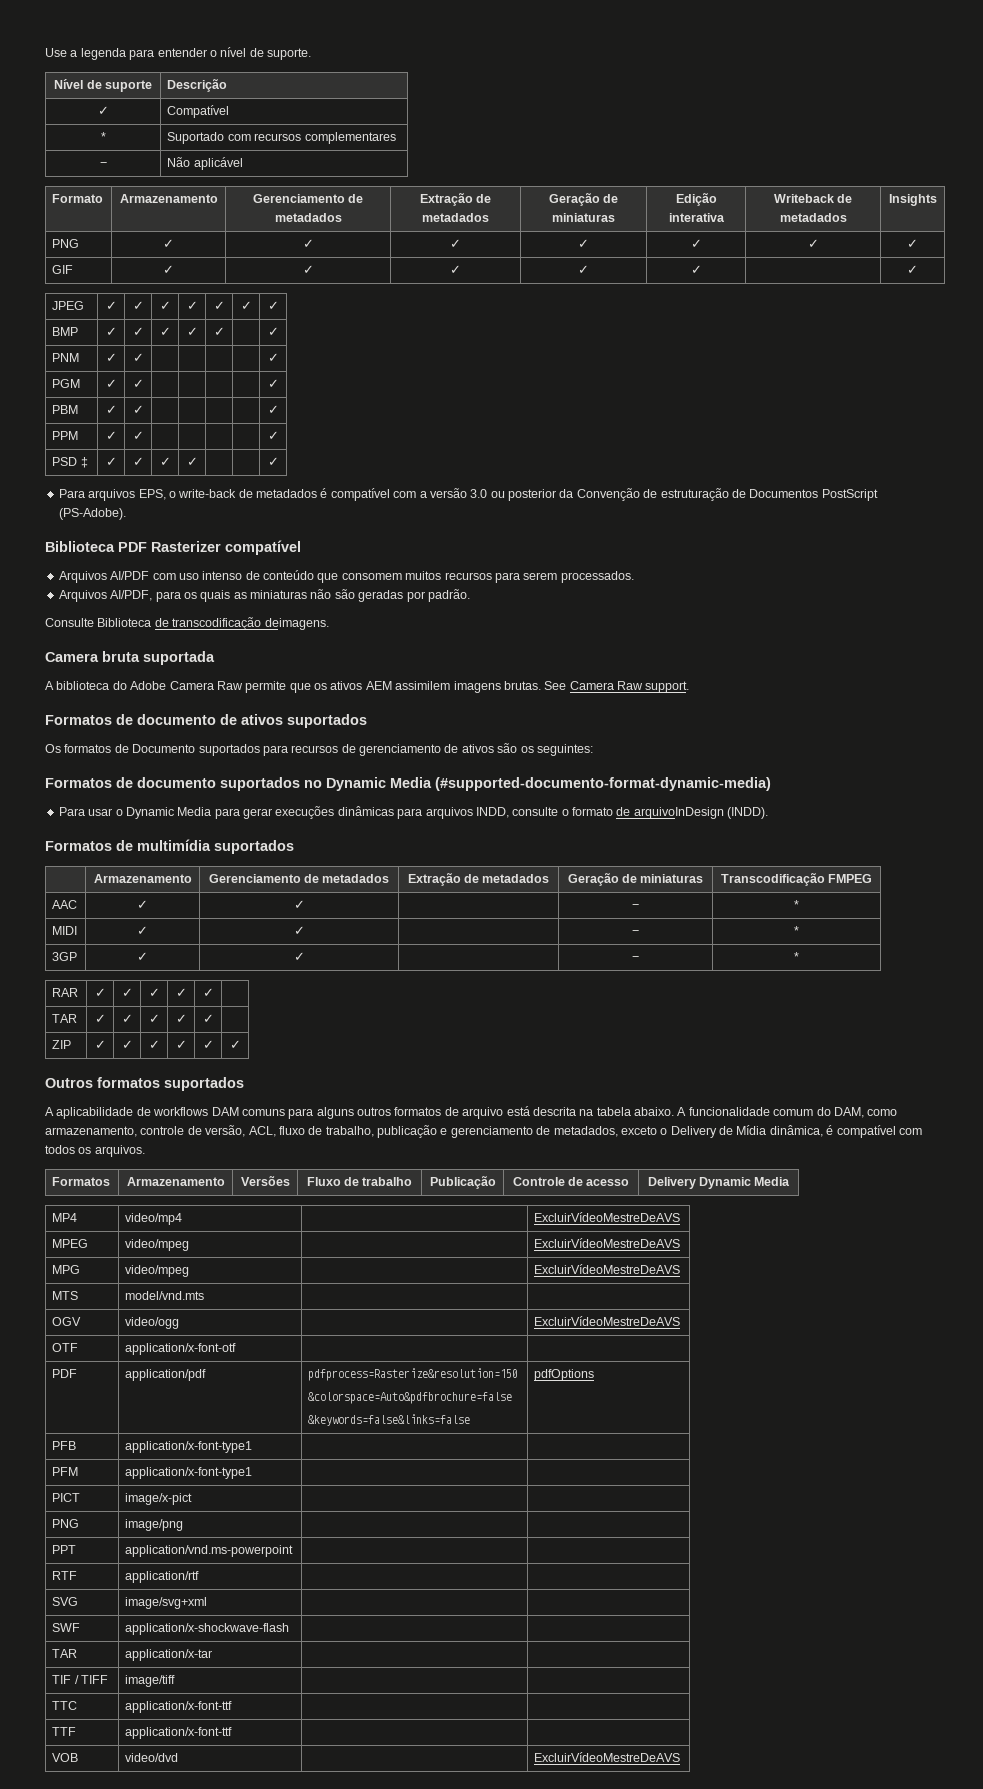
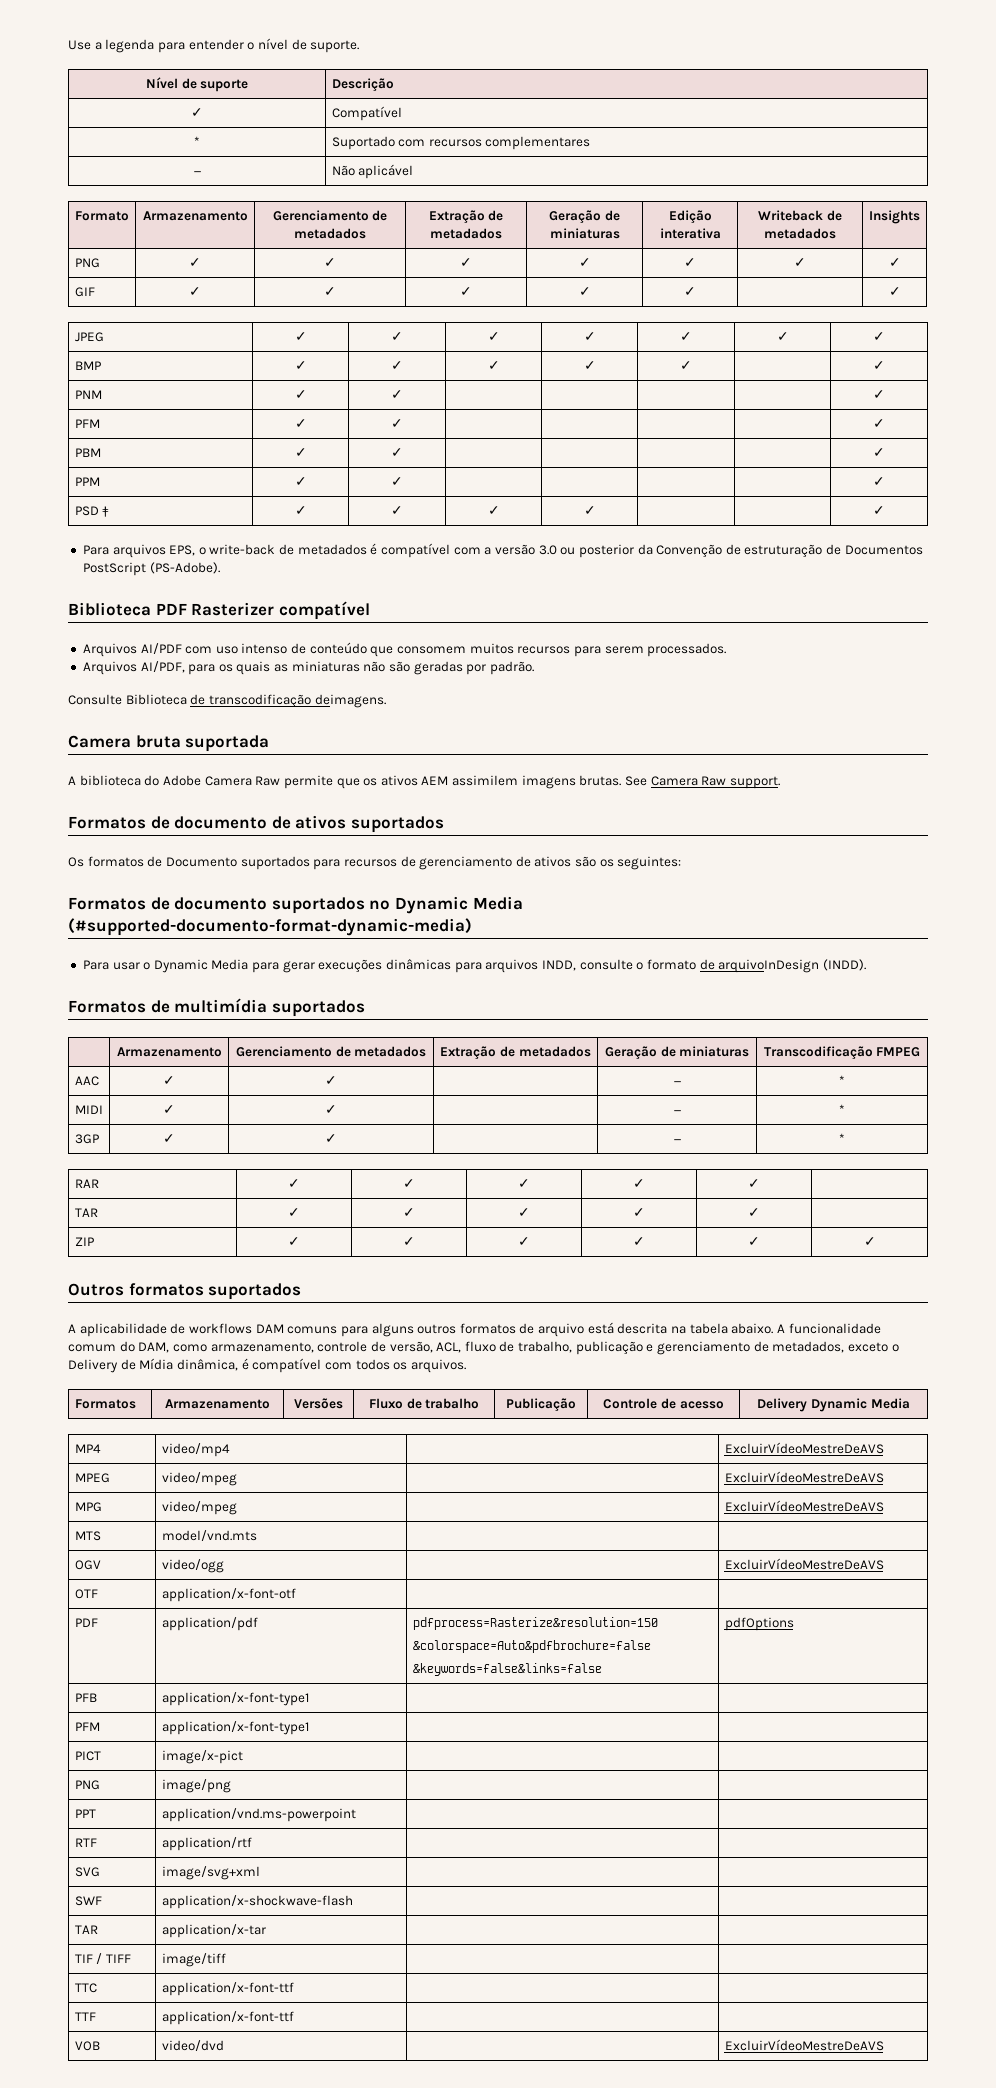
- PGM | ✓ | ✓ | | | | | ✓
+ PFM | ✓ | ✓ | | | | | ✓

